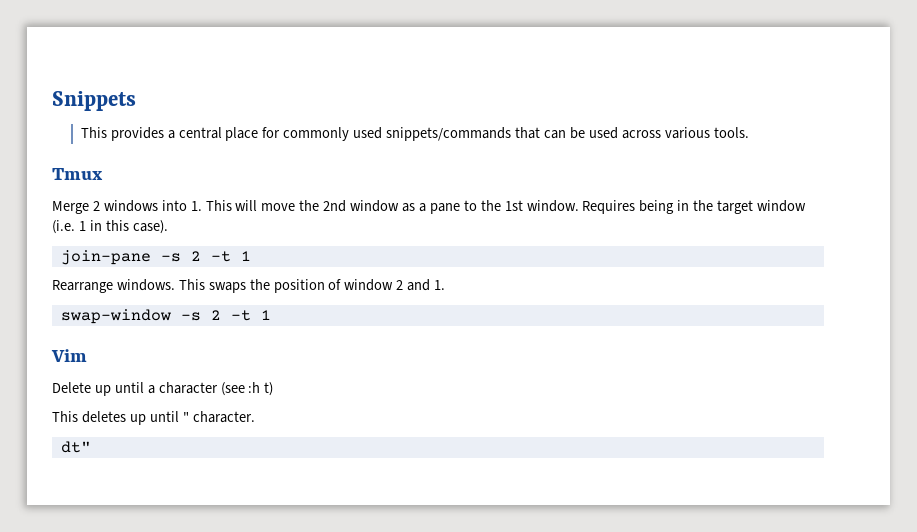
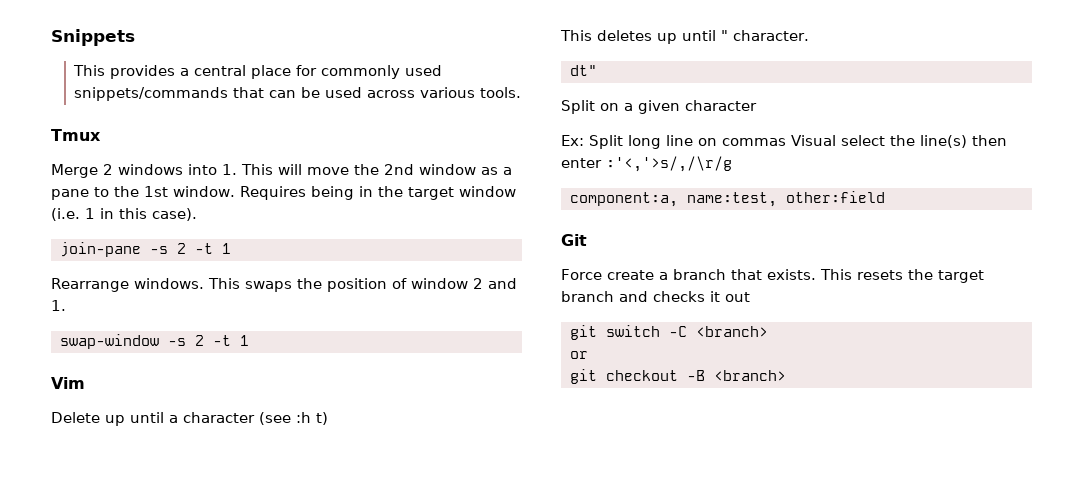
+ Split on a given character
+ Ex: Split long line on commas Visual select the line(s) then enter :'<,'>s/,/\r/g
+ component:a, name:test, other:field
+ Git
+ Force create a branch that exists. This resets the target branch and checks it out
+ git switch -C <branch>
+ or
+ git checkout -B <branch>

